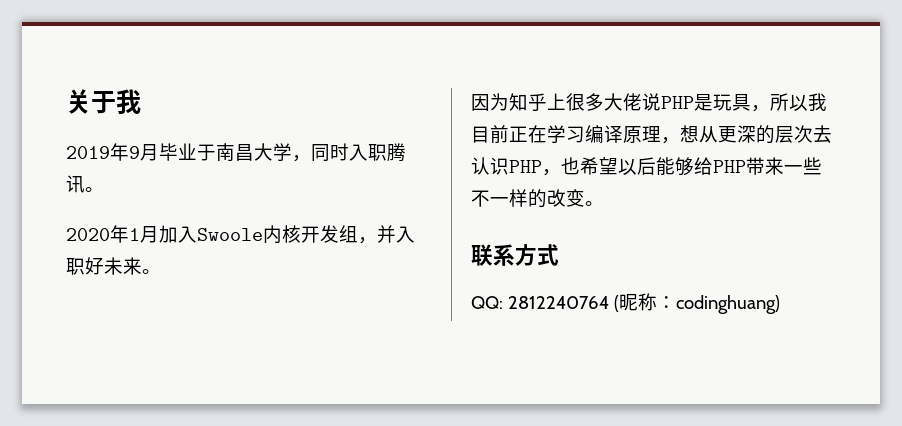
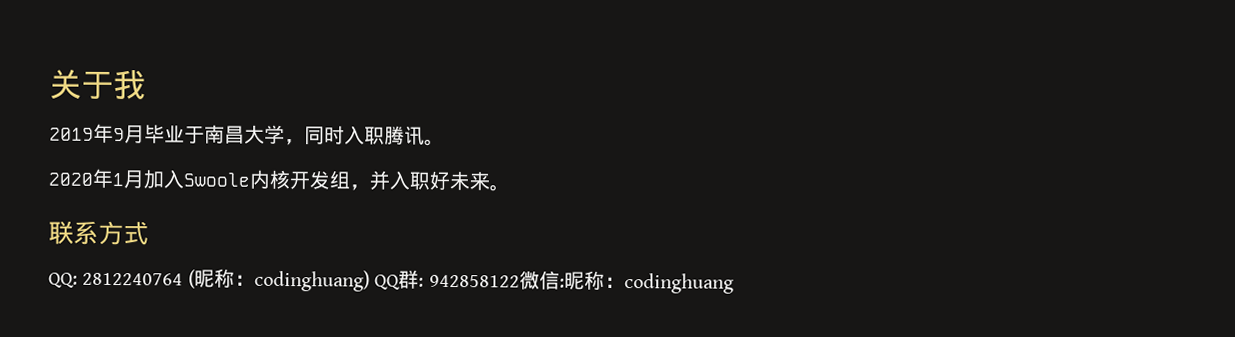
- 因为知乎上很多大佬说PHP是玩具，所以我目前正在学习编译原理，想从更深的层次去认识PHP，也希望以后能够给PHP带来一些不一样的改变。
- QQ: 2812240764 (昵称：codinghuang)
+ QQ: 2812240764 (昵称：codinghuang) QQ群: 942858122微信:昵称：codinghuang

